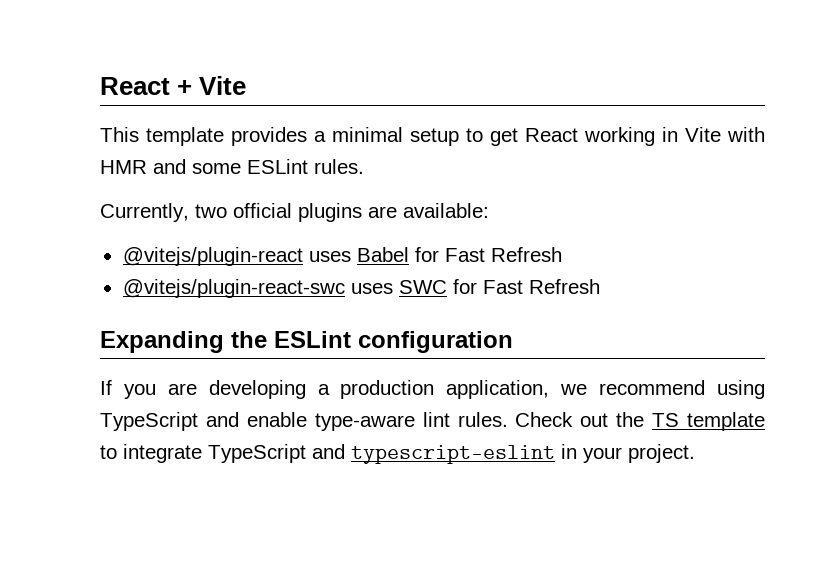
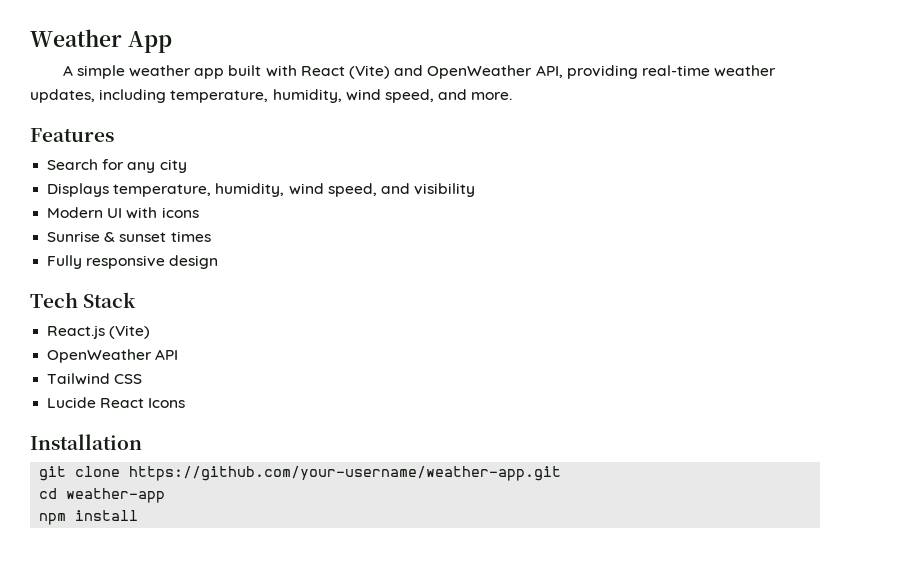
- React + Vite
- This template provides a minimal setup to get React working in Vite with HMR and some ESLint rules.
- Currently, two official plugins are available:
- @vitejs/plugin-react uses Babel for Fast Refresh
- @vitejs/plugin-react-swc uses SWC for Fast Refresh
- Expanding the ESLint configuration
- If you are developing a production application, we recommend using TypeScript and enable type-aware lint rules. Check out the TS template to integrate TypeScript and typescript-eslint in your project.
+ Weather App
+ A simple weather app built with React (Vite) and OpenWeather API, providing real-time weather updates, including temperature, humidity, wind speed, and more.
+ Features
+ Search for any city
+ Displays temperature, humidity, wind speed, and visibility
+ Modern UI with icons
+ Sunrise & sunset times
+ Fully responsive design
+ Tech Stack
+ React.js (Vite)
+ OpenWeather API
+ Tailwind CSS
+ Lucide React Icons
+ Installation
+ git clone https://github.com/your-username/weather-app.git
+ cd weather-app
+ npm install

